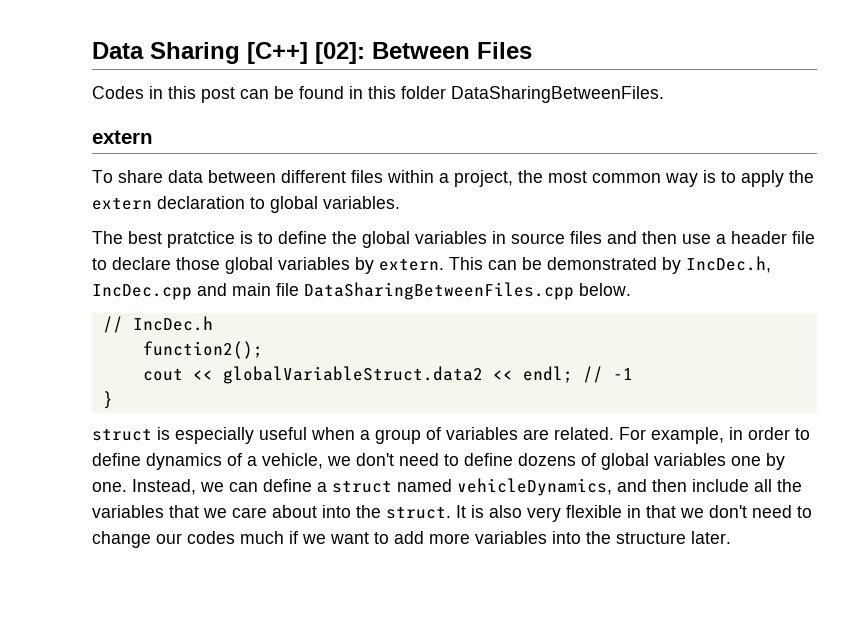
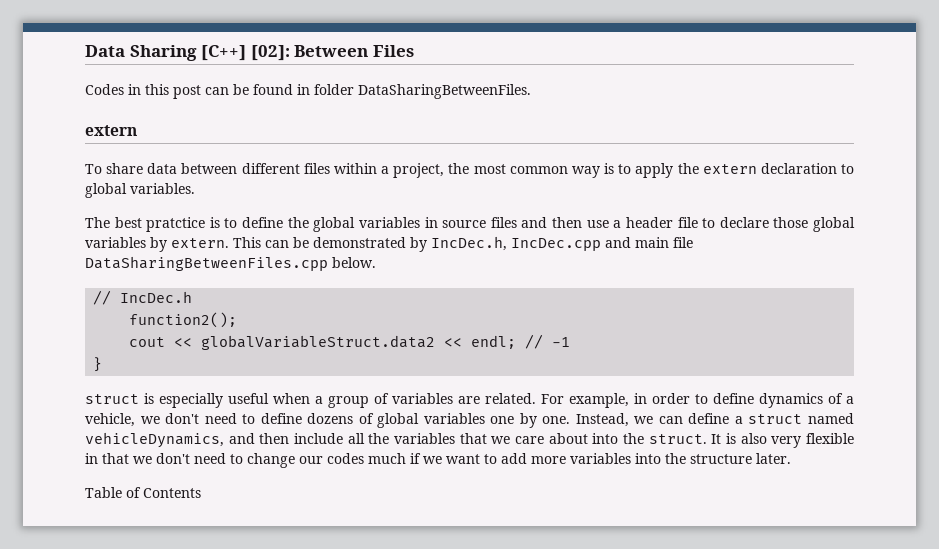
- Codes in this post can be found in this folder DataSharingBetweenFiles.
+ Codes in this post can be found in folder DataSharingBetweenFiles.
+ Table of Contents

